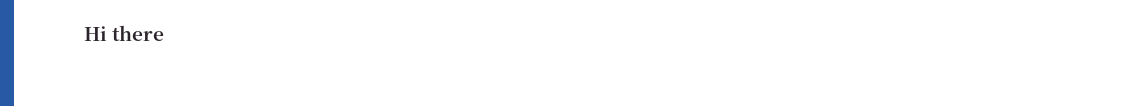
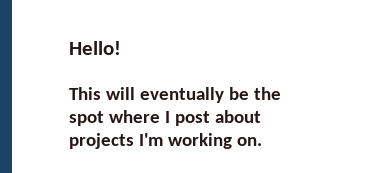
- Hi there
+ Hello!
+ This will eventually be the spot where I post about projects I'm working on.

